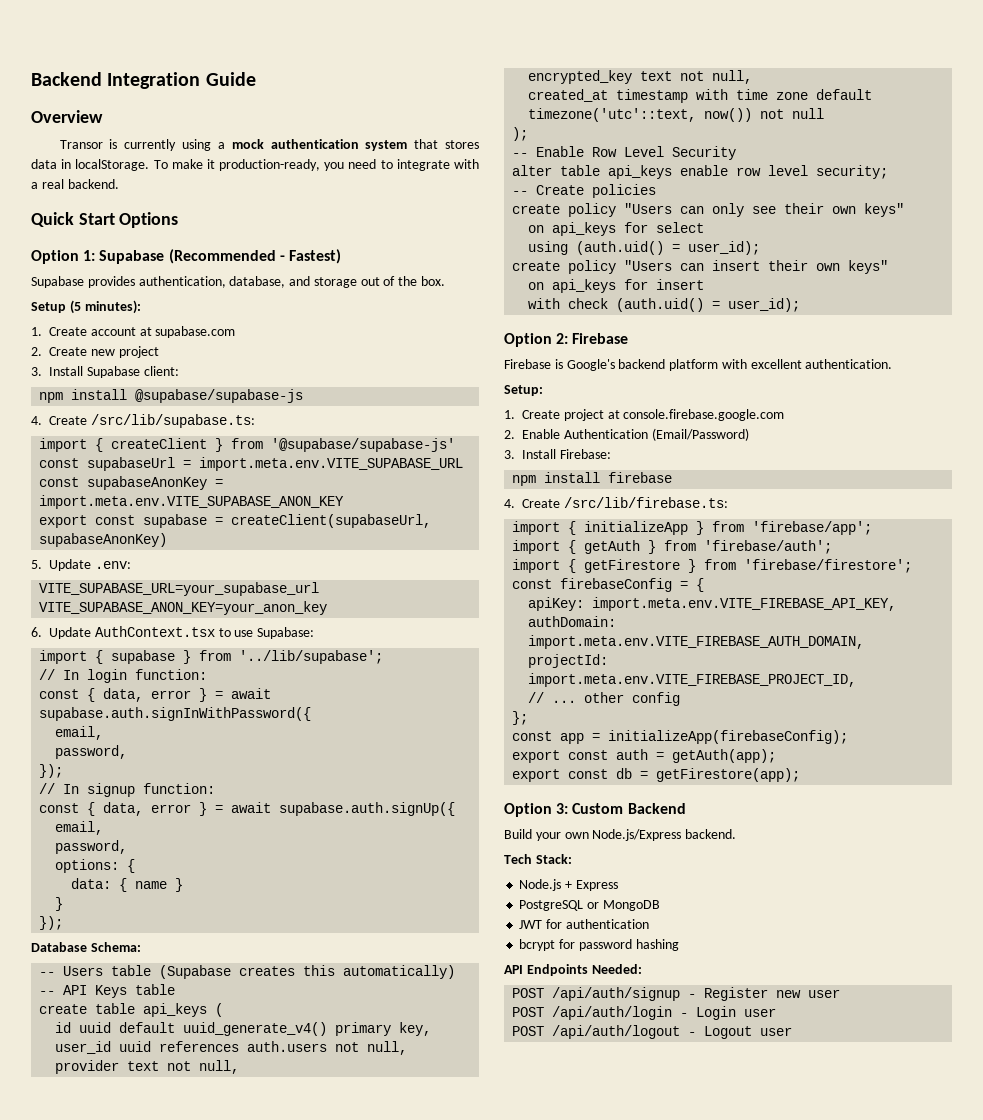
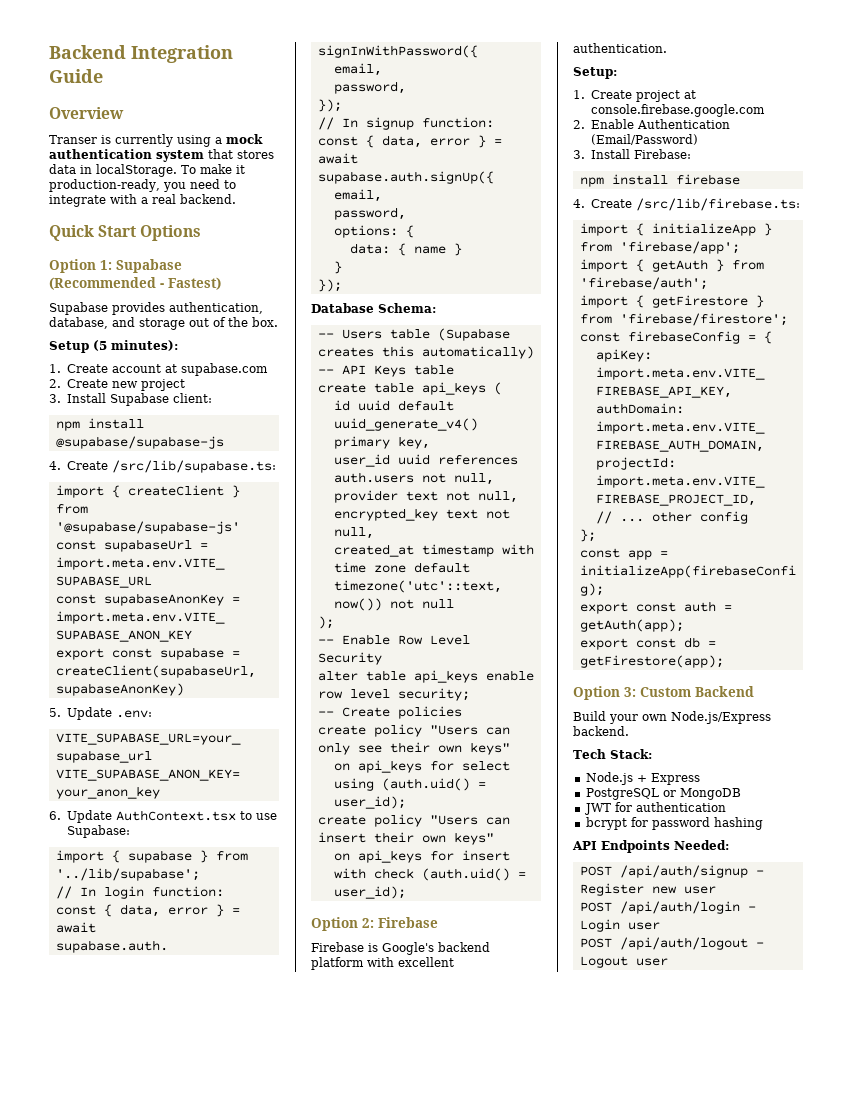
- Transor is currently using a mock authentication system that stores data in localStorage.
+ Transer is currently using a mock authentication system that stores data in localStorage.

